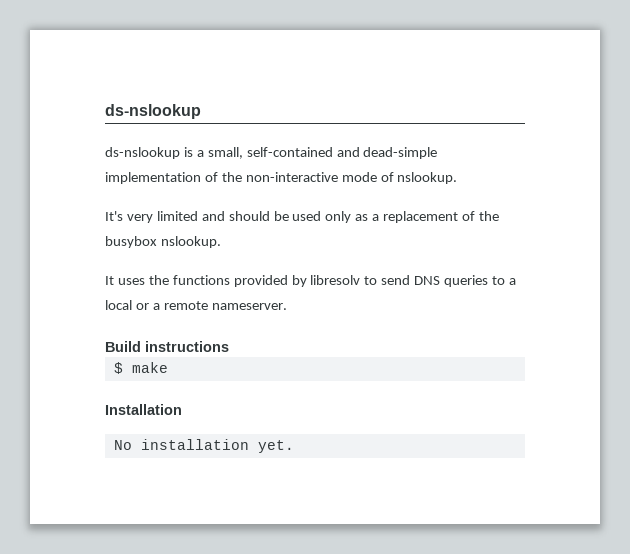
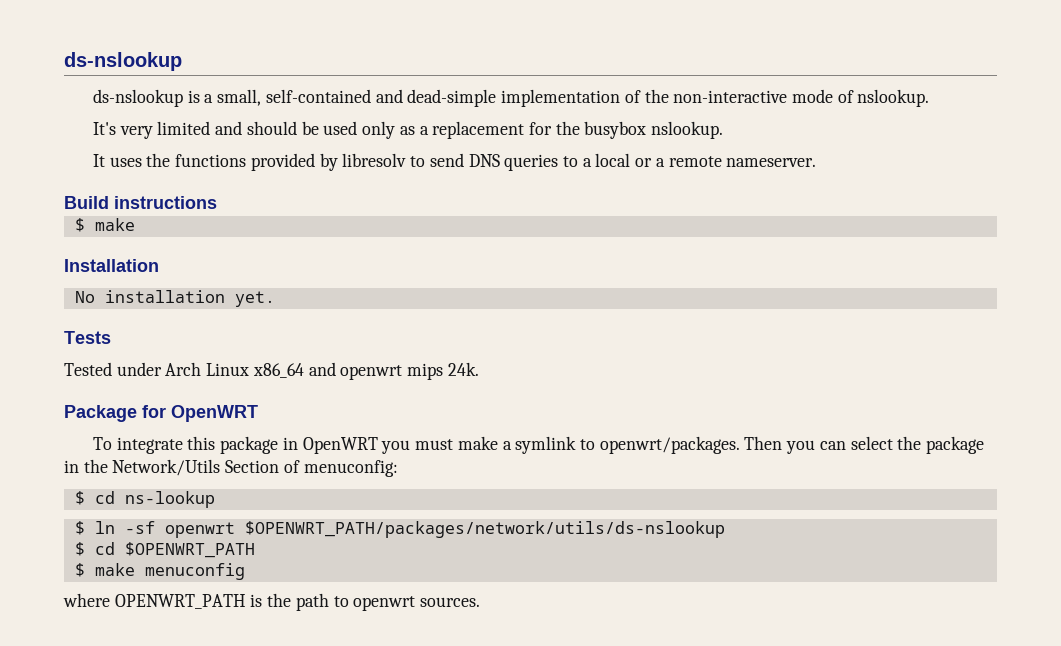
- It's very limited and should be used only as a replacement of the busybox nslookup.
+ It's very limited and should be used only as a replacement for the busybox nslookup.
+ Tests
+ Tested under Arch Linux x86_64 and openwrt mips 24k.
+ Package for OpenWRT
+ To integrate this package in OpenWRT you must make a symlink to openwrt/packages. Then you can select the package in the Network/Utils Section of menuconfig:
+ $ cd ns-lookup
+ $ ln -sf openwrt $OPENWRT_PATH/packages/network/utils/ds-nslookup
+ $ cd $OPENWRT_PATH
+ $ make menuconfig
+ where OPENWRT_PATH is the path to openwrt sources.

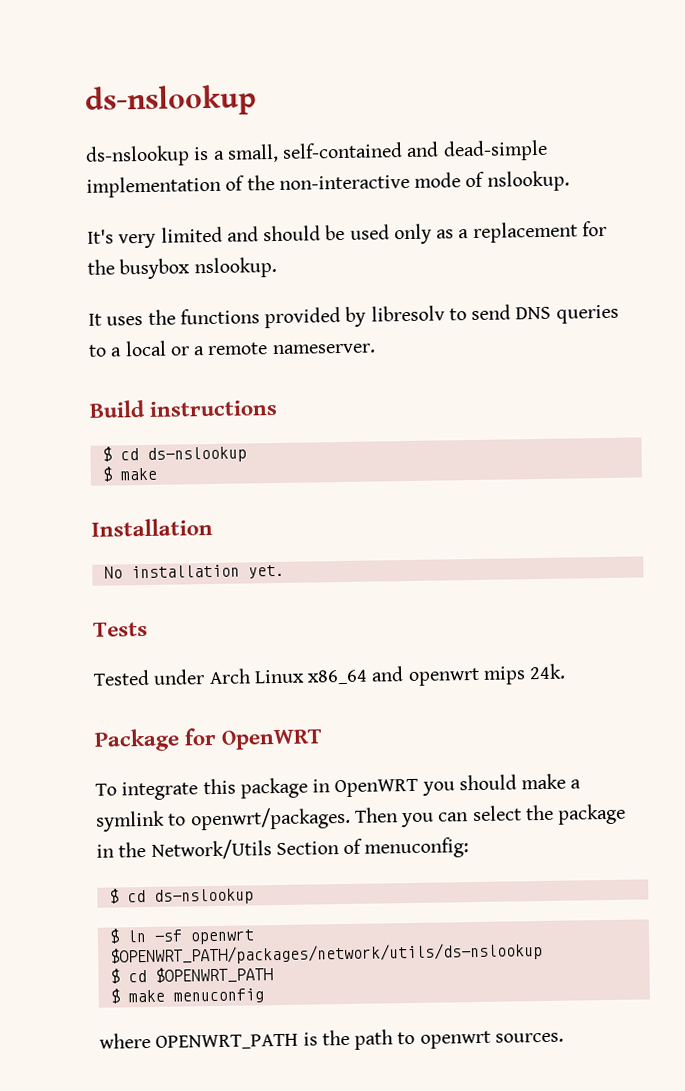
  Build instructions
+ $ cd ds-nslookup
- To integrate this package in OpenWRT you must make a symlink to openwrt/packages.
+ To integrate this package in OpenWRT you should make a symlink to openwrt/packages.
  Then you can select the package in the Network/Utils Section of menuconfig:
- $ cd ns-lookup
+ $ cd ds-nslookup

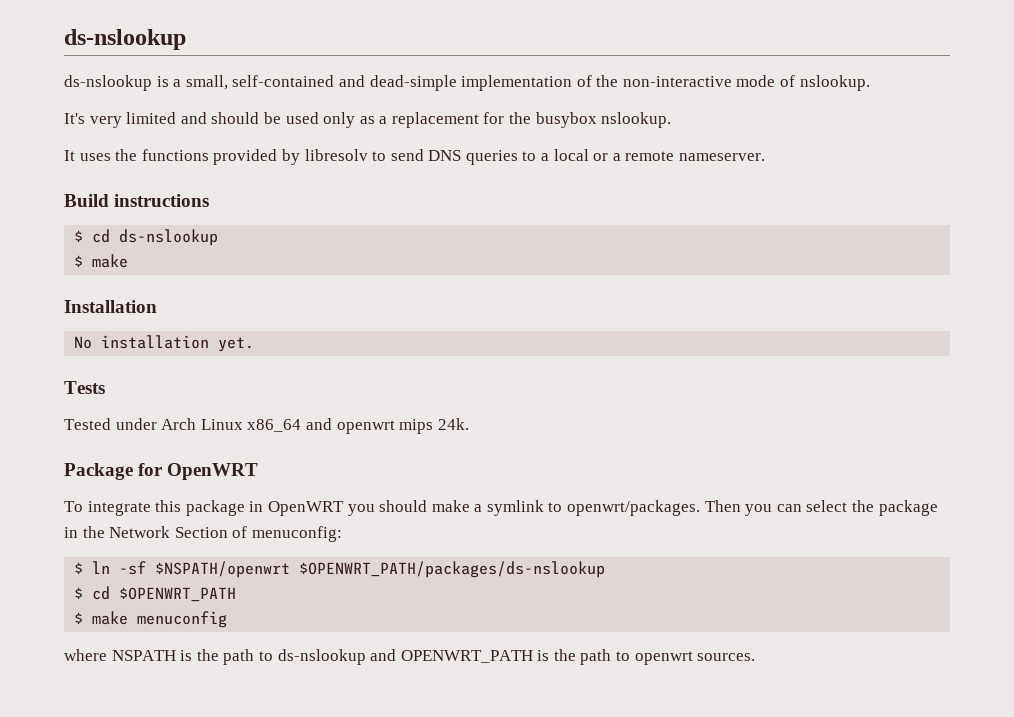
- Then you can select the package in the Network/Utils Section of menuconfig:
- $ cd ds-nslookup
+ Then you can select the package in the Network Section of menuconfig:
- $ ln -sf openwrt $OPENWRT_PATH/packages/network/utils/ds-nslookup
+ $ ln -sf $NSPATH/openwrt $OPENWRT_PATH/packages/ds-nslookup
- where OPENWRT_PATH is the path to openwrt sources.
+ where NSPATH is the path to ds-nslookup and OPENWRT_PATH is the path to openwrt sources.

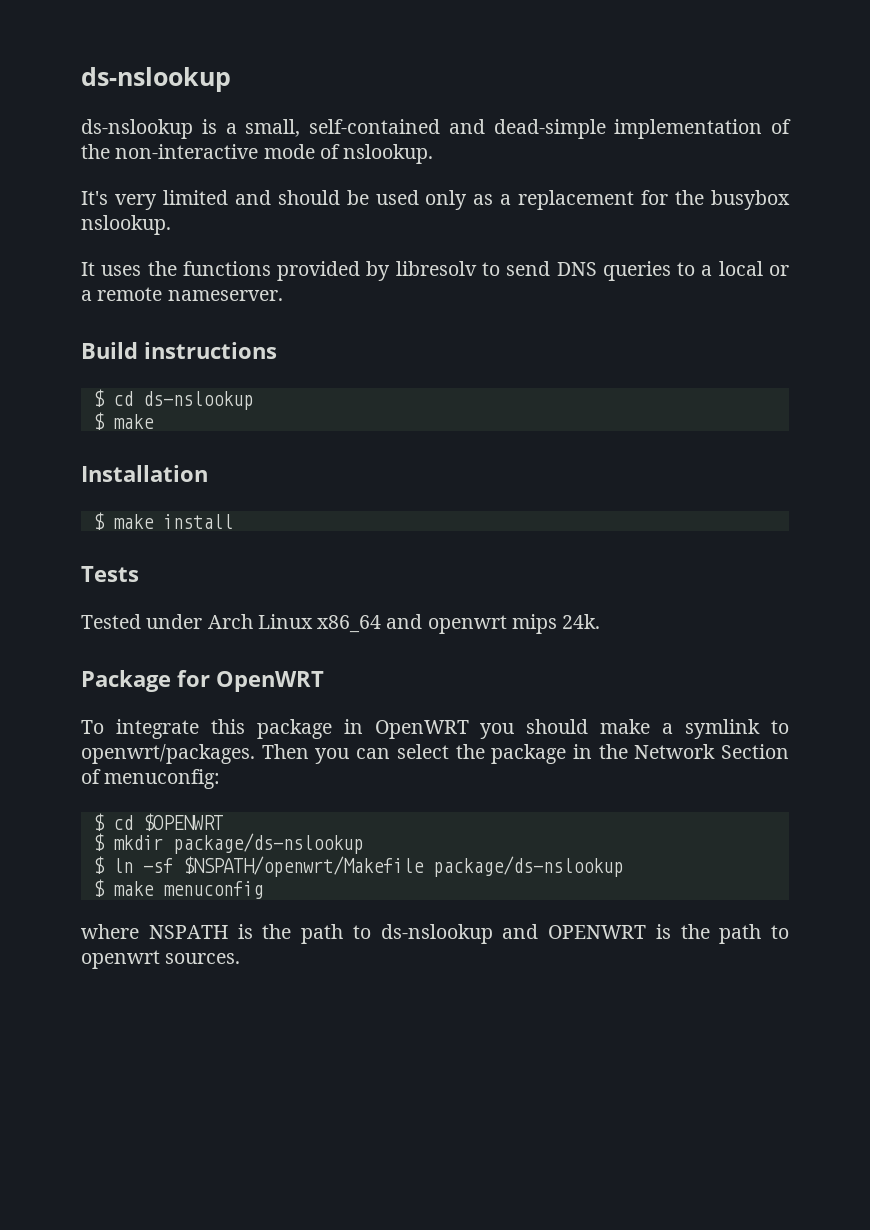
- No installation yet.
+ $ make install
- $ ln -sf $NSPATH/openwrt $OPENWRT_PATH/packages/ds-nslookup
- $ cd $OPENWRT_PATH
+ $ cd $OPENWRT
+ $ mkdir package/ds-nslookup
+ $ ln -sf $NSPATH/openwrt/Makefile package/ds-nslookup
- where NSPATH is the path to ds-nslookup and OPENWRT_PATH is the path to openwrt sources.
+ where NSPATH is the path to ds-nslookup and OPENWRT is the path to openwrt sources.

